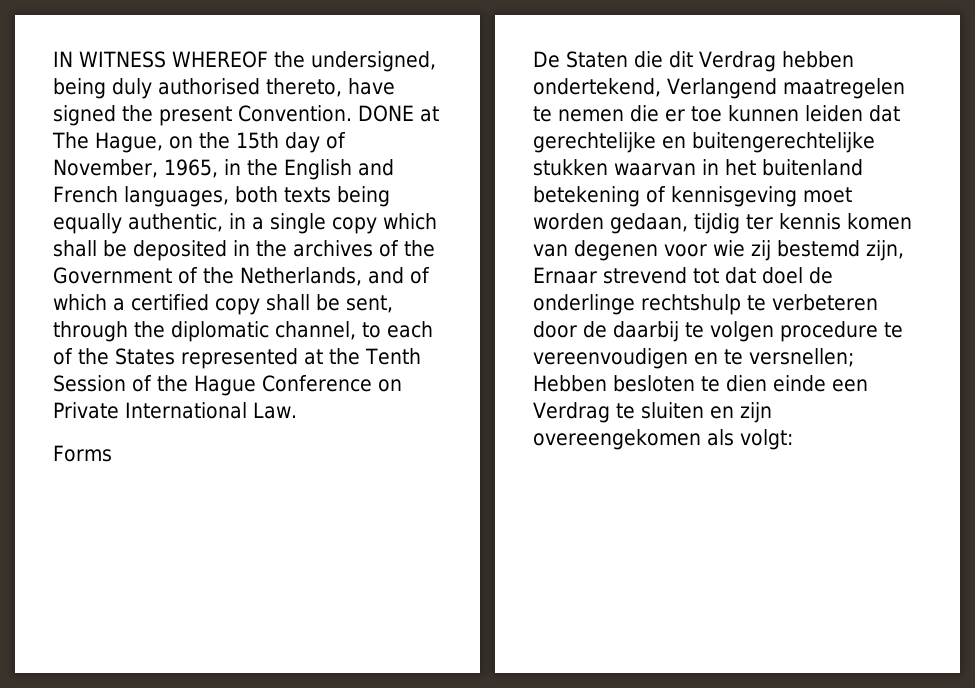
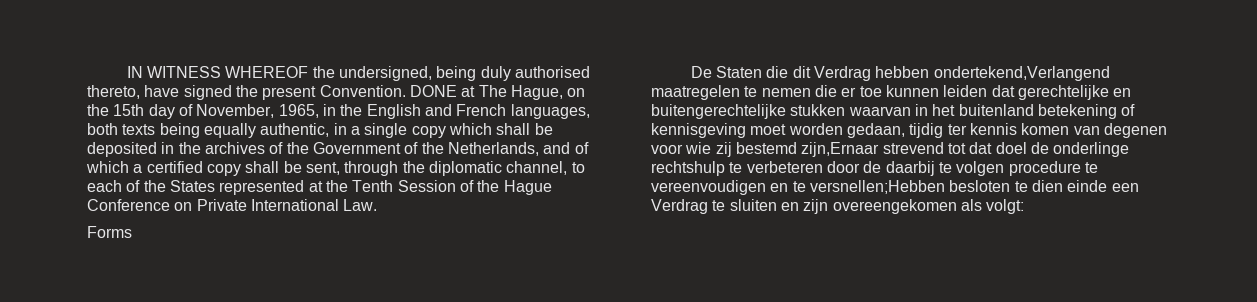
- De Staten die dit Verdrag hebben ondertekend, Verlangend maatregelen te nemen die er toe kunnen leiden dat gerechtelijke en buitengerechtelijke stukken waarvan in het buitenland betekening of kennisgeving moet worden gedaan, tijdig ter kennis komen van degenen voor wie zij bestemd zijn, Ernaar strevend tot dat doel de onderlinge rechtshulp te verbeteren door de daarbij te volgen procedure te vereenvoudigen en te versnellen; Hebben besloten te dien einde een Verdrag te sluiten en zijn overeengekomen als volgt:
+ De Staten die dit Verdrag hebben ondertekend,Verlangend maatregelen te nemen die er toe kunnen leiden dat gerechtelijke en buitengerechtelijke stukken waarvan in het buitenland betekening of kennisgeving moet worden gedaan, tijdig ter kennis komen van degenen voor wie zij bestemd zijn,Ernaar strevend tot dat doel de onderlinge rechtshulp te verbeteren door de daarbij te volgen procedure te vereenvoudigen en te versnellen;Hebben besloten te dien einde een Verdrag te sluiten en zijn overeengekomen als volgt:

